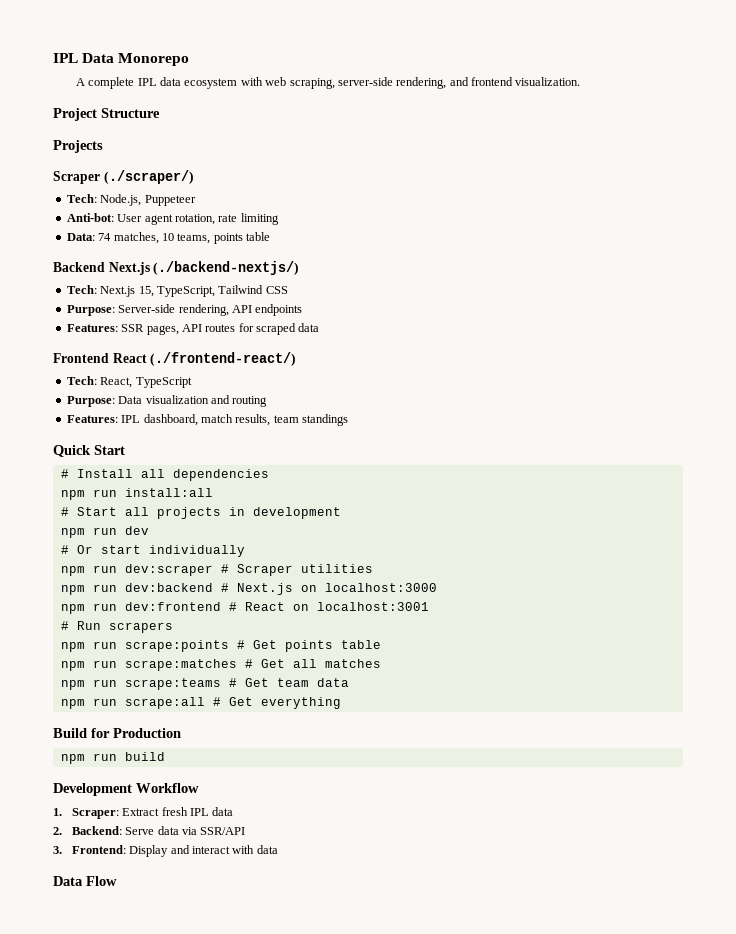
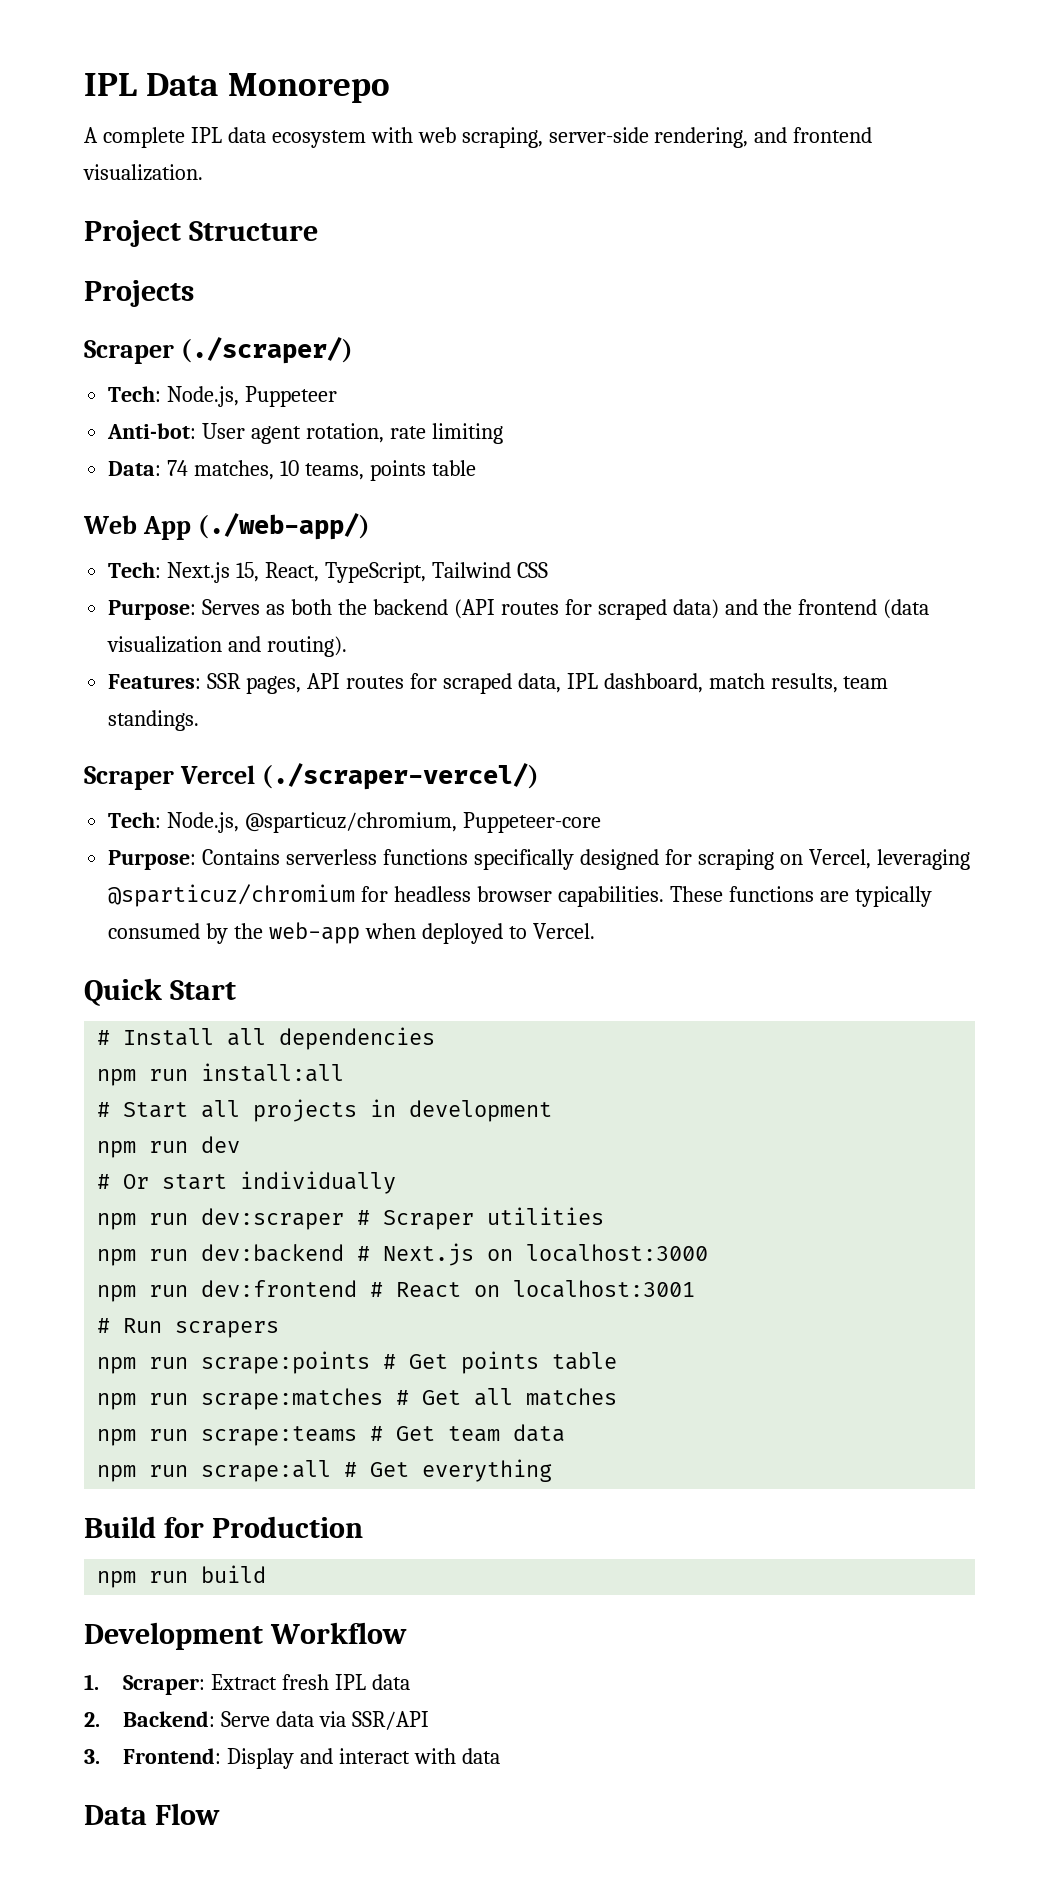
- Backend Next.js (./backend-nextjs/)
+ Web App (./web-app/)
- Tech: Next.js 15, TypeScript, Tailwind CSS
+ Tech: Next.js 15, React, TypeScript, Tailwind CSS
- Purpose: Server-side rendering, API endpoints
+ Purpose: Serves as both the backend (API routes for scraped data) and the frontend (data visualization and routing).
- Features: SSR pages, API routes for scraped data
- Frontend React (./frontend-react/)
- Tech: React, TypeScript
- Purpose: Data visualization and routing
- Features: IPL dashboard, match results, team standings
+ Features: SSR pages, API routes for scraped data, IPL dashboard, match results, team standings.
+ Scraper Vercel (./scraper-vercel/)
+ Tech: Node.js, @sparticuz/chromium, Puppeteer-core
+ Purpose: Contains serverless functions specifically designed for scraping on Vercel, leveraging @sparticuz/chromium for headless browser capabilities. These functions are typically consumed by the web-app when deployed to Vercel.

